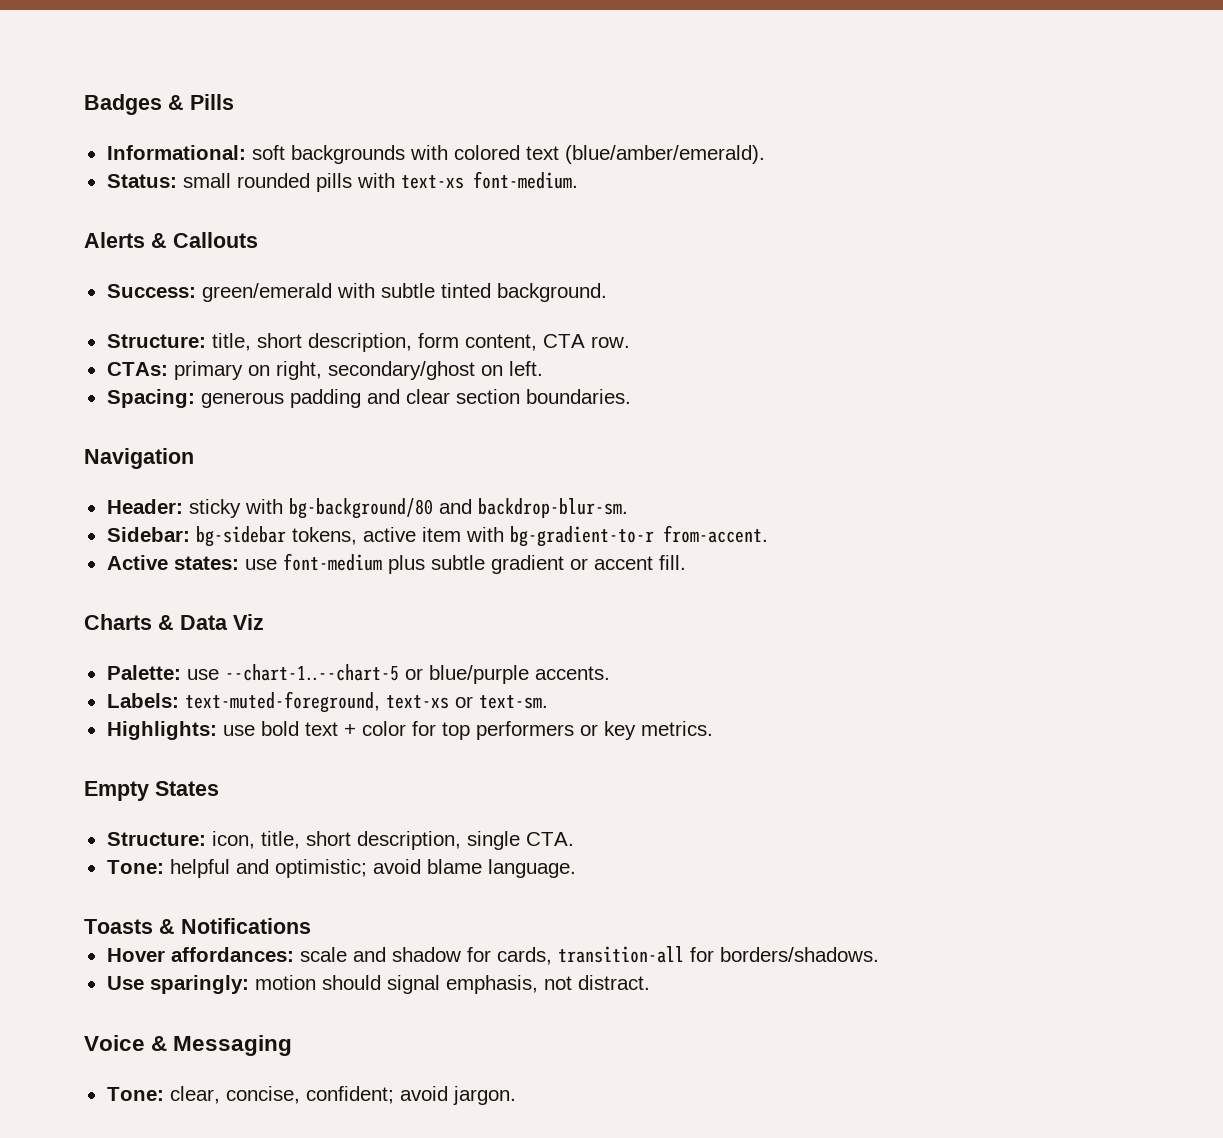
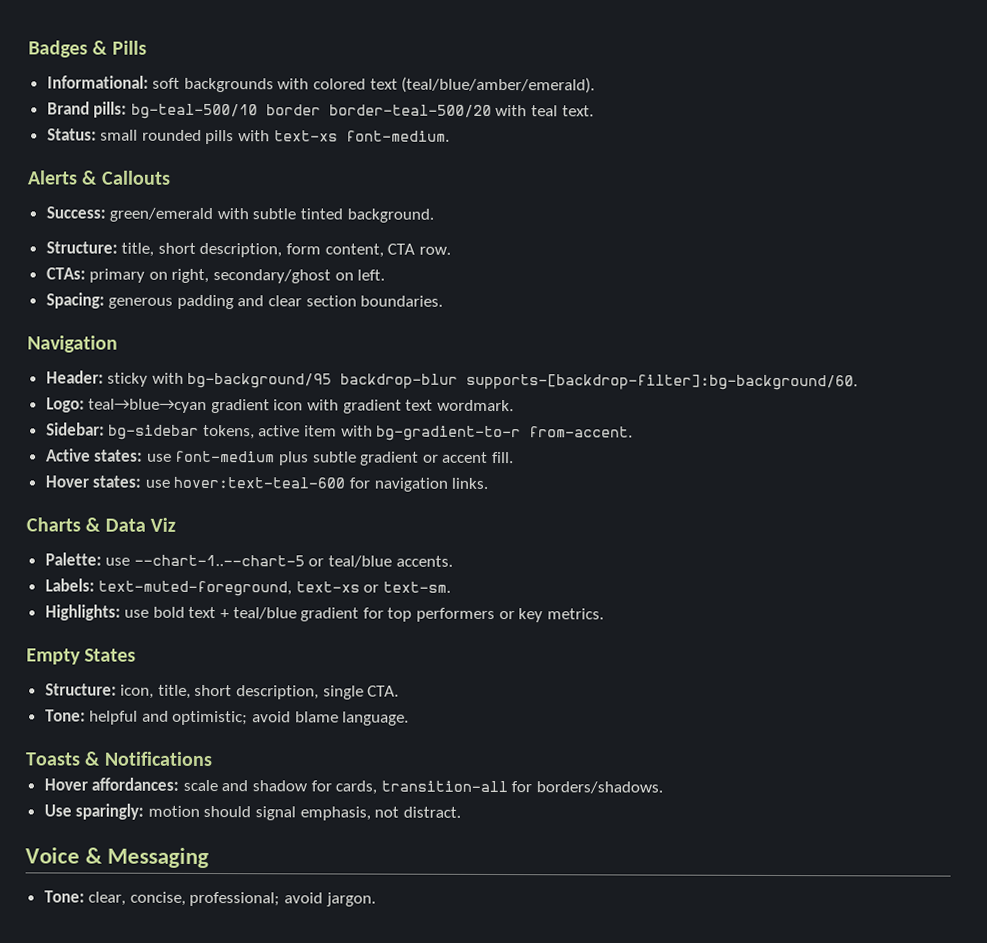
- Informational: soft backgrounds with colored text (blue/amber/emerald).
+ Informational: soft backgrounds with colored text (teal/blue/amber/emerald).
+ Brand pills: bg-teal-500/10 border border-teal-500/20 with teal text.
- Header: sticky with bg-background/80 and backdrop-blur-sm.
+ Header: sticky with bg-background/95 backdrop-blur supports-[backdrop-filter]:bg-background/60.
+ Logo: teal→blue→cyan gradient icon with gradient text wordmark.
+ Hover states: use hover:text-teal-600 for navigation links.
- Palette: use --chart-1..--chart-5 or blue/purple accents.
+ Palette: use --chart-1..--chart-5 or teal/blue accents.
- Highlights: use bold text + color for top performers or key metrics.
+ Highlights: use bold text + teal/blue gradient for top performers or key metrics.
- Tone: clear, concise, confident; avoid jargon.
+ Tone: clear, concise, professional; avoid jargon.

